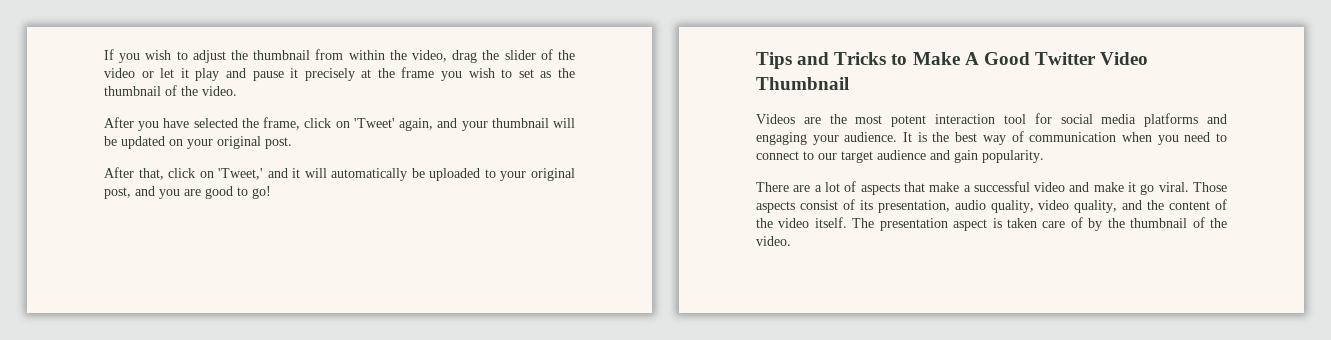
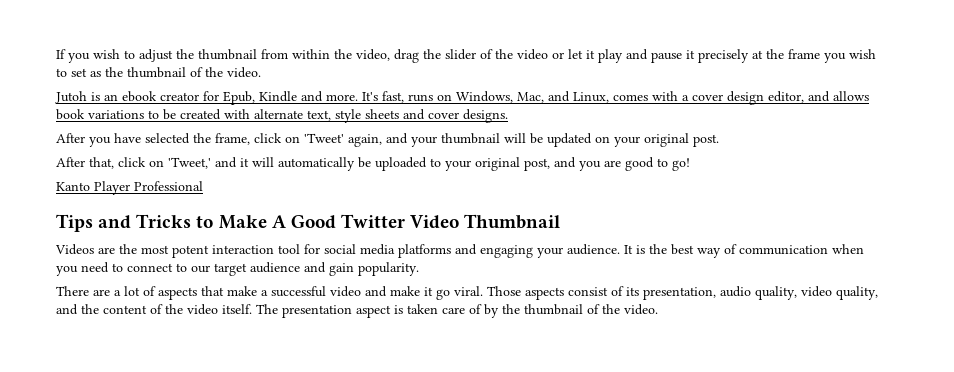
+ Jutoh is an ebook creator for Epub, Kindle and more. It's fast, runs on Windows, Mac, and Linux, comes with a cover design editor, and allows book variations to be created with alternate text, style sheets and cover designs.
+ Kanto Player Professional

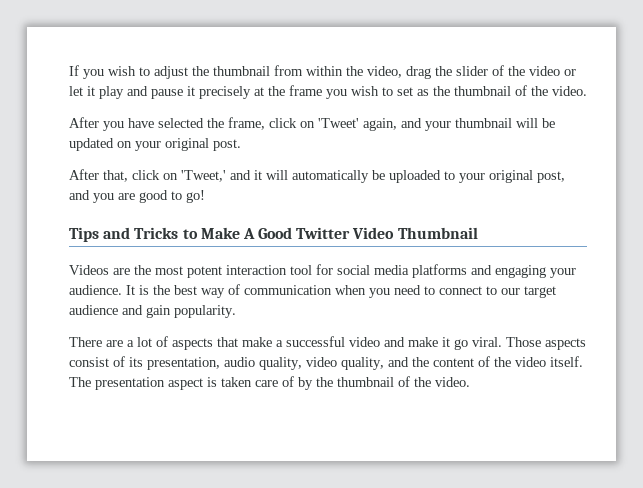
- Jutoh is an ebook creator for Epub, Kindle and more. It's fast, runs on Windows, Mac, and Linux, comes with a cover design editor, and allows book variations to be created with alternate text, style sheets and cover designs.
- Kanto Player Professional

